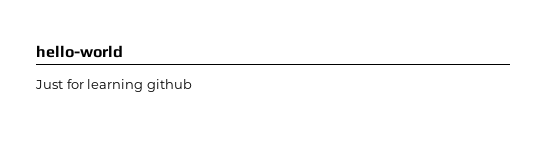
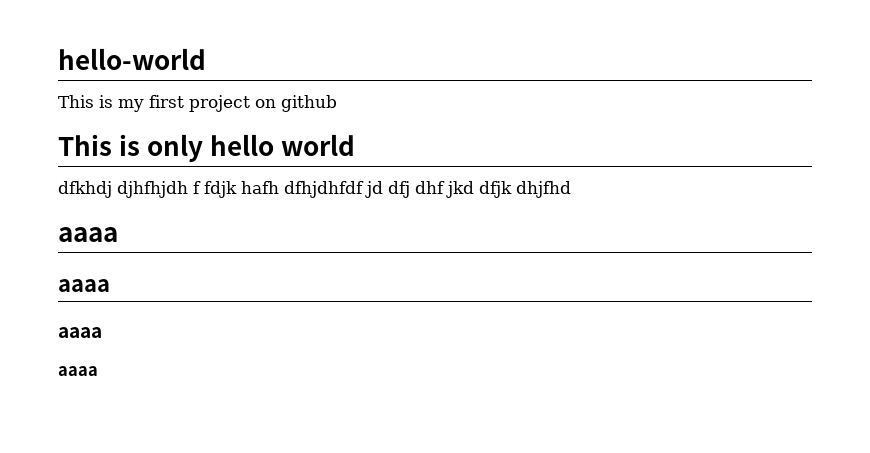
- Just for learning github
+ This is my first project on github
+ This is only hello world
+ dfkhdj djhfhjdh f fdjk hafh dfhjdhfdf jd dfj dhf jkd dfjk dhjfhd
+ aaaa
+ aaaa
+ aaaa
+ aaaa

